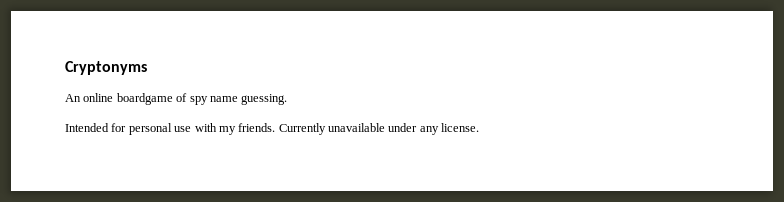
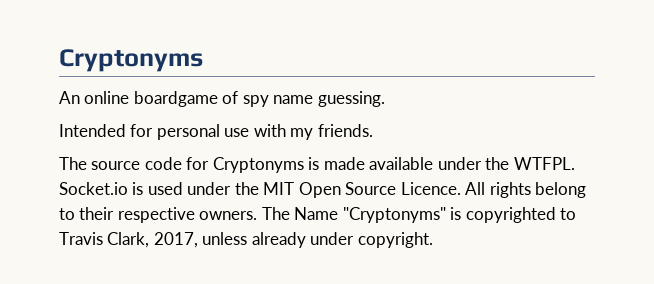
- Intended for personal use with my friends. Currently unavailable under any license.
+ Intended for personal use with my friends.
+ The source code for Cryptonyms is made available under the WTFPL. Socket.io is used under the MIT Open Source Licence. All rights belong to their respective owners. The Name "Cryptonyms" is copyrighted to Travis Clark, 2017, unless already under copyright.

